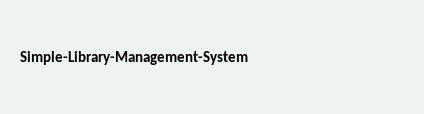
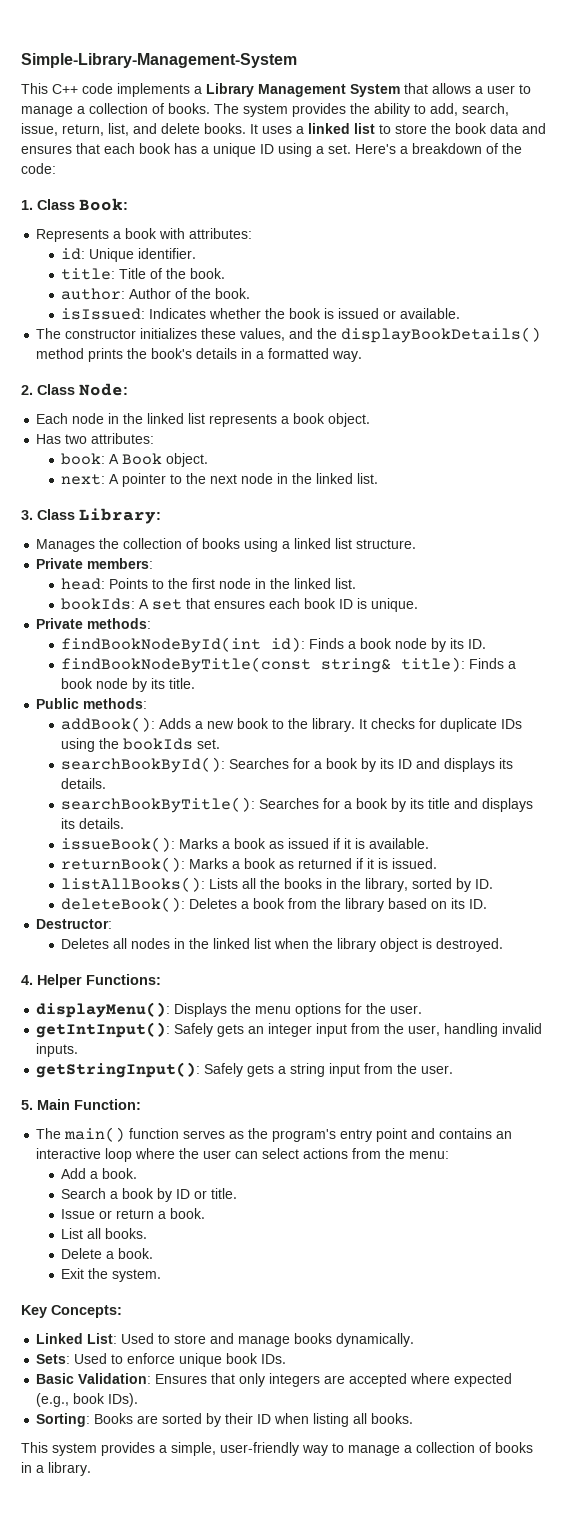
+ This C++ code implements a Library Management System that allows a user to manage a collection of books. The system provides the ability to add, search, issue, return, list, and delete books. It uses a linked list to store the book data and ensures that each book has a unique ID using a set. Here's a breakdown of the code:
+ 1. Class Book:
+ Represents a book with attributes:
+ id: Unique identifier.
+ title: Title of the book.
+ author: Author of the book.
+ isIssued: Indicates whether the book is issued or available.
+ The constructor initializes these values, and the displayBookDetails() method prints the book's details in a formatted way.
+ 2. Class Node:
+ Each node in the linked list represents a book object.
+ Has two attributes:
+ book: A Book object.
+ next: A pointer to the next node in the linked list.
+ 3. Class Library:
+ Manages the collection of books using a linked list structure.
+ Private members:
+ head: Points to the first node in the linked list.
+ bookIds: A set that ensures each book ID is unique.
+ Private methods:
+ findBookNodeById(int id): Finds a book node by its ID.
+ findBookNodeByTitle(const string& title): Finds a book node by its title.
+ Public methods:
+ addBook(): Adds a new book to the library. It checks for duplicate IDs using the bookIds set.
+ searchBookById(): Searches for a book by its ID and displays its details.
+ searchBookByTitle(): Searches for a book by its title and displays its details.
+ issueBook(): Marks a book as issued if it is available.
+ returnBook(): Marks a book as returned if it is issued.
+ listAllBooks(): Lists all the books in the library, sorted by ID.
+ deleteBook(): Deletes a book from the library based on its ID.
+ Destructor:
+ Deletes all nodes in the linked list when the library object is destroyed.
+ 4. Helper Functions:
+ displayMenu(): Displays the menu options for the user.
+ getIntInput(): Safely gets an integer input from the user, handling invalid inputs.
+ getStringInput(): Safely gets a string input from the user.
+ 5. Main Function:
+ The main() function serves as the program's entry point and contains an interactive loop where the user can select actions from the menu:
+ Add a book.
+ Search a book by ID or title.
+ Issue or return a book.
+ List all books.
+ Delete a book.
+ Exit the system.
+ Key Concepts:
+ Linked List: Used to store and manage books dynamically.
+ Sets: Used to enforce unique book IDs.
+ Basic Validation: Ensures that only integers are accepted where expected (e.g., book IDs).
+ Sorting: Books are sorted by their ID when listing all books.
+ This system provides a simple, user-friendly way to manage a collection of books in a library.

